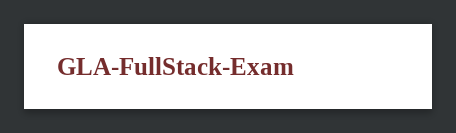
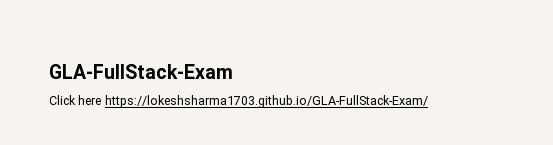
+ Click here https://lokeshsharma1703.github.io/GLA-FullStack-Exam/

